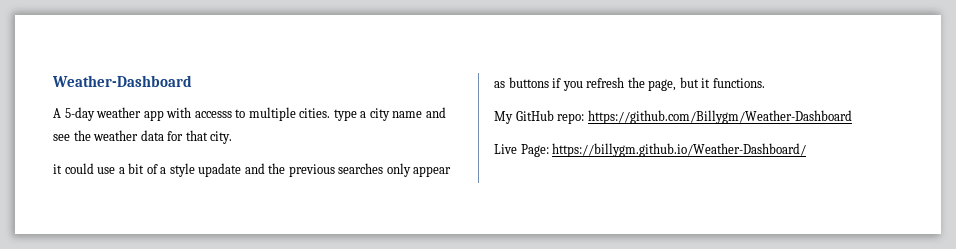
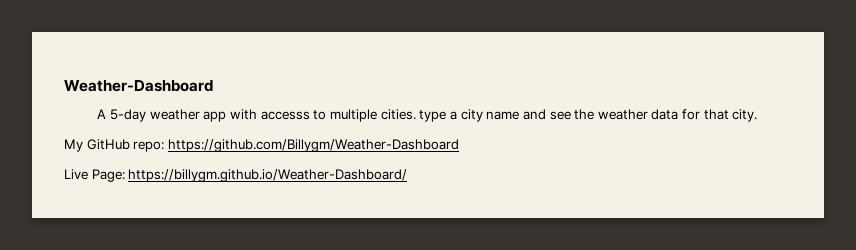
- it could use a bit of a style upadate and the previous searches only appear as buttons if you refresh the page, but it functions.

